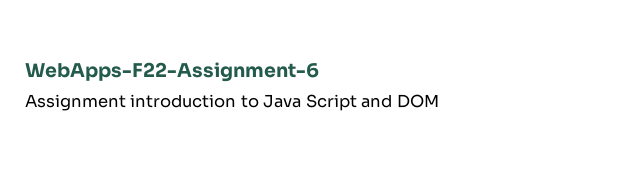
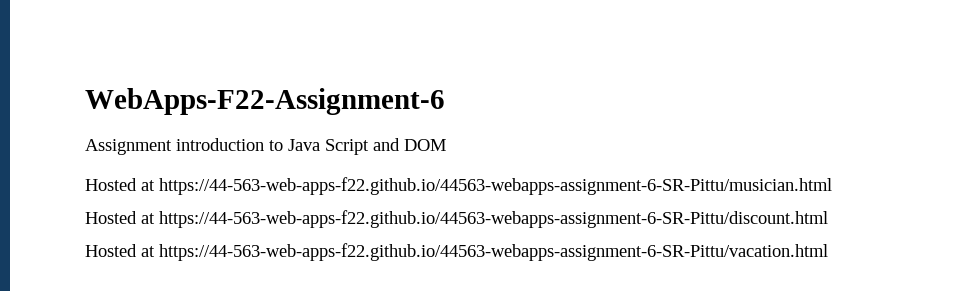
+ Hosted at https://44-563-web-apps-f22.github.io/44563-webapps-assignment-6-SR-Pittu/musician.html
+ Hosted at https://44-563-web-apps-f22.github.io/44563-webapps-assignment-6-SR-Pittu/discount.html
+ Hosted at https://44-563-web-apps-f22.github.io/44563-webapps-assignment-6-SR-Pittu/vacation.html

